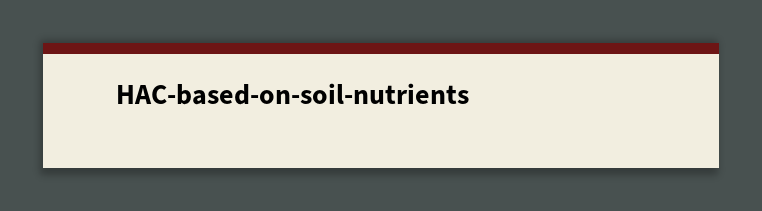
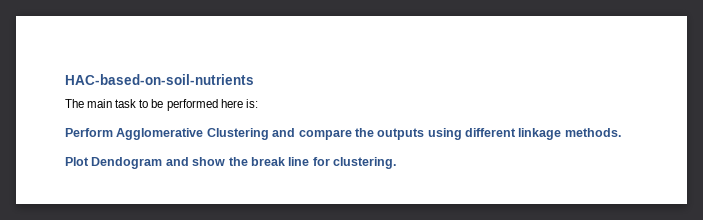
+ The main task to be performed here is:
+ Perform Agglomerative Clustering and compare the outputs using different linkage methods.
+ Plot Dendogram and show the break line for clustering.

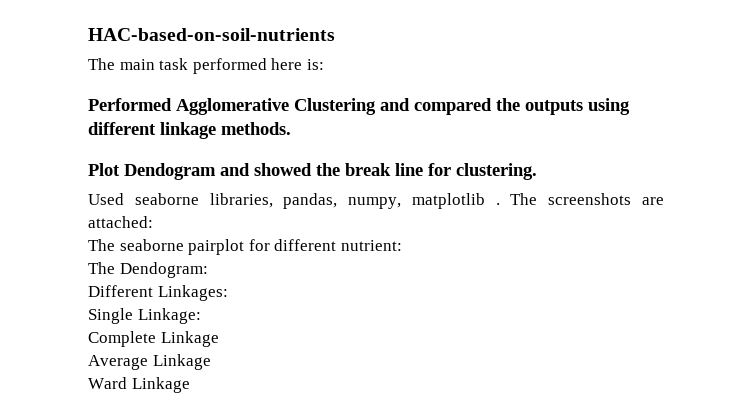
- The main task to be performed here is:
+ The main task performed here is:
- Perform Agglomerative Clustering and compare the outputs using different linkage methods.
+ Performed Agglomerative Clustering and compared the outputs using different linkage methods.
- Plot Dendogram and show the break line for clustering.
+ Plot Dendogram and showed the break line for clustering.
+ Used seaborne libraries, pandas, numpy, matplotlib . The screenshots are attached:
+ The seaborne pairplot for different nutrient:
+ The Dendogram:
+ Different Linkages:
+ Single Linkage:
+ Complete Linkage
+ Average Linkage
+ Ward Linkage

